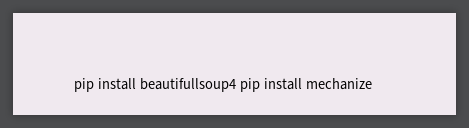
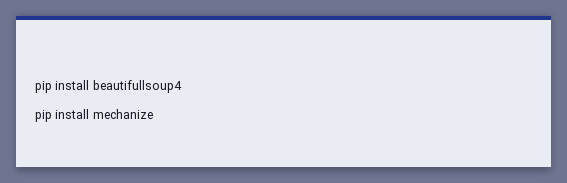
- pip install beautifullsoup4 pip install mechanize
+ pip install beautifullsoup4
+ pip install mechanize

